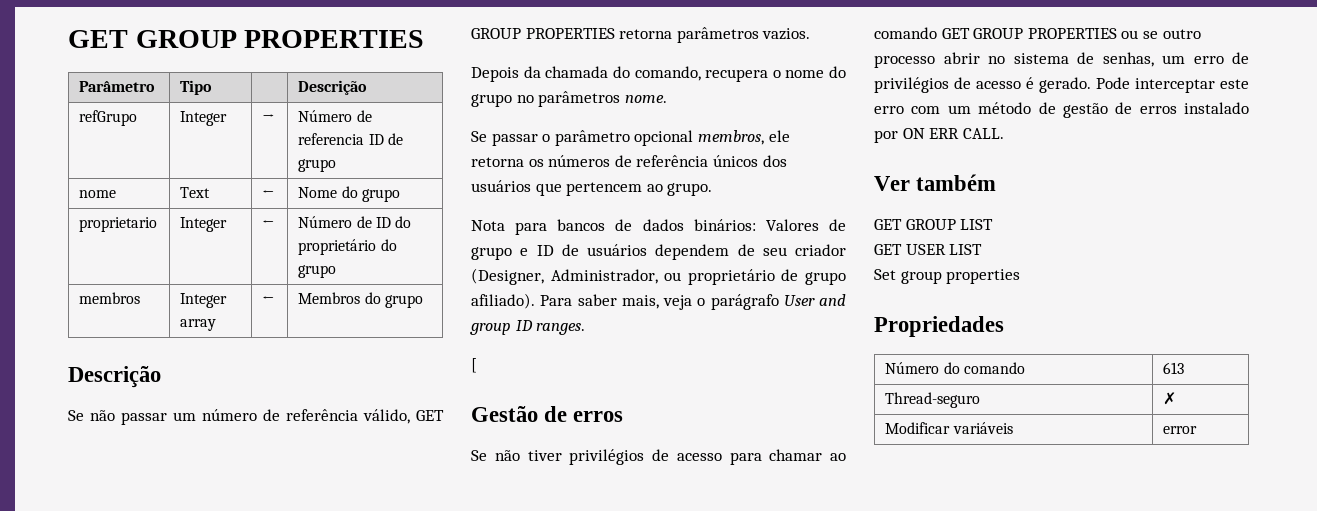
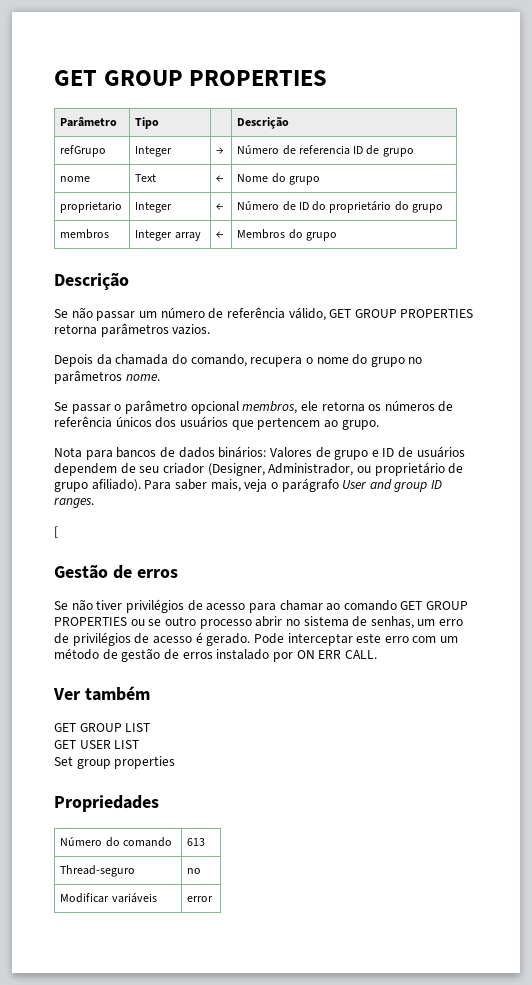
- Thread-seguro | ✗
+ Thread-seguro | no

